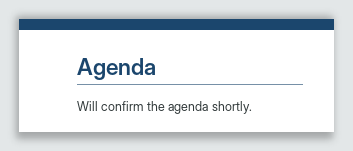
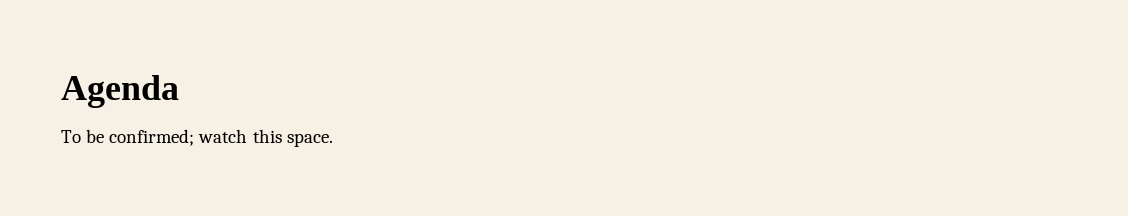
- Will confirm the agenda shortly.
+ To be confirmed; watch this space.

